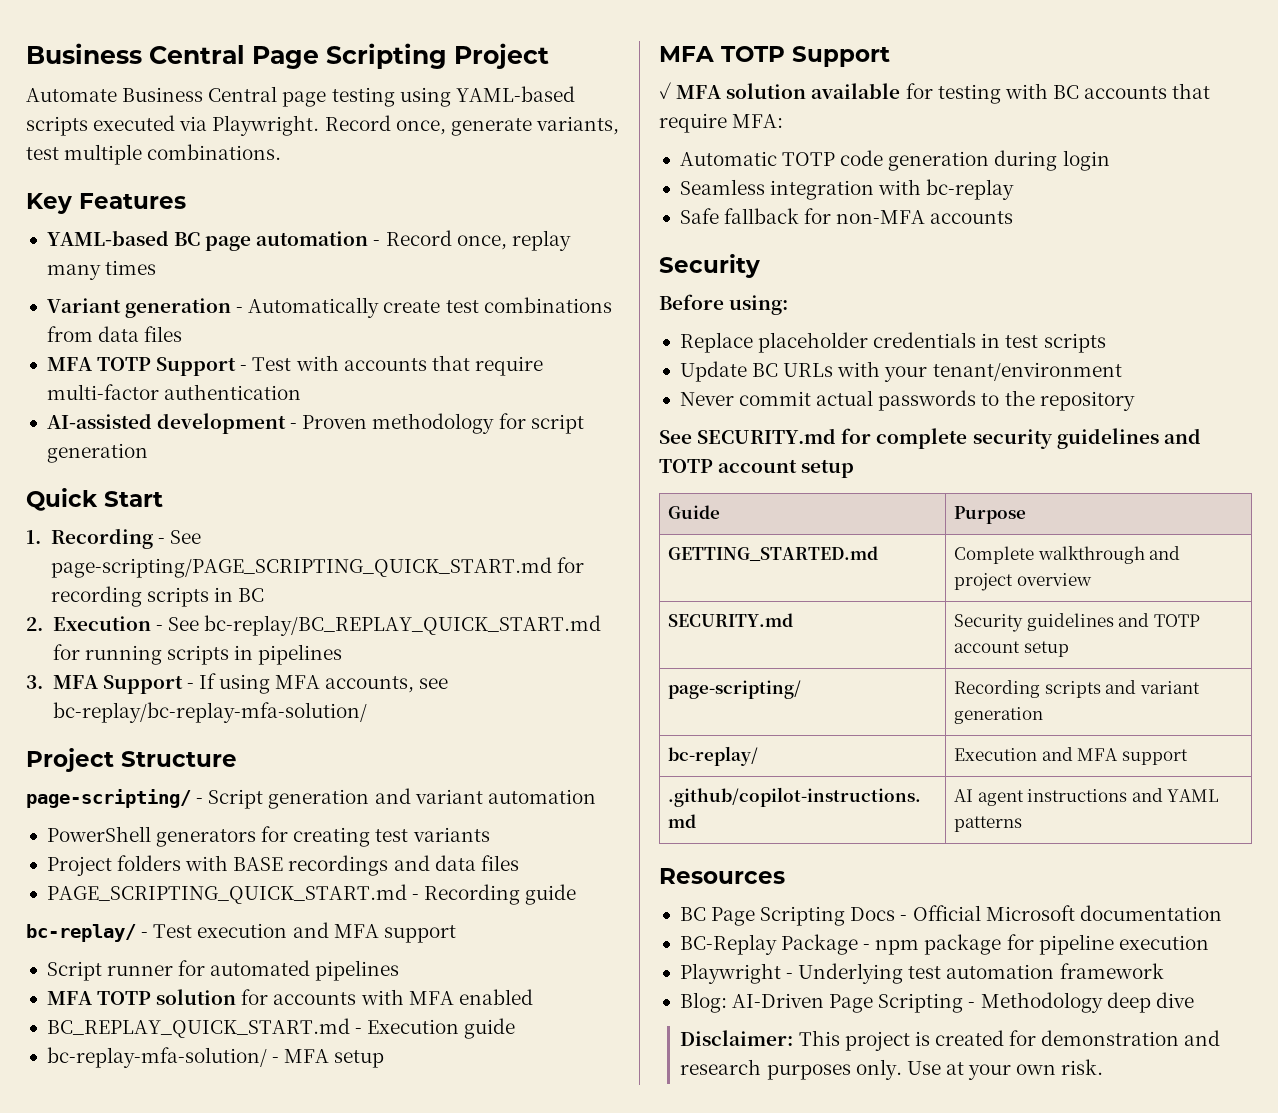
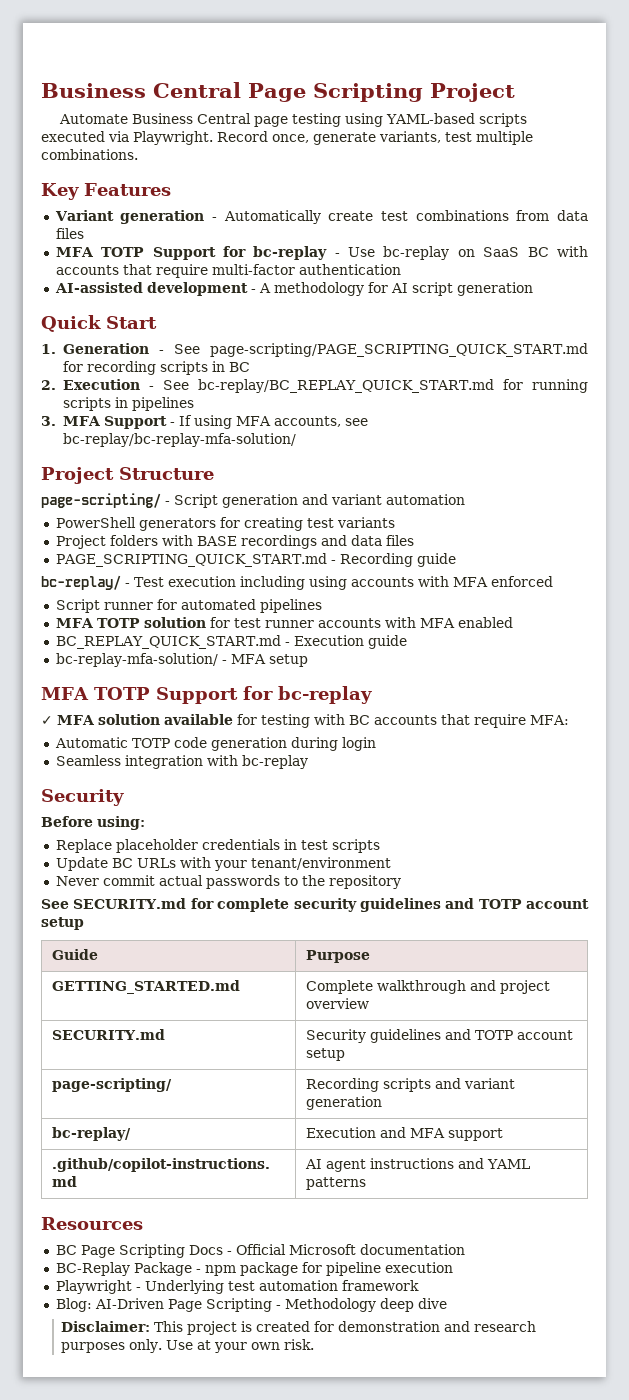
- YAML-based BC page automation - Record once, replay many times
- MFA TOTP Support - Test with accounts that require multi-factor authentication
+ MFA TOTP Support for bc-replay - Use bc-replay on SaaS BC with accounts that require multi-factor authentication
- AI-assisted development - Proven methodology for script generation
+ AI-assisted development - A methodology for AI script generation
- 1. Recording - See page-scripting/PAGE_SCRIPTING_QUICK_START.md for recording scripts in BC
+ 1. Generation - See page-scripting/PAGE_SCRIPTING_QUICK_START.md for recording scripts in BC
- bc-replay/ - Test execution and MFA support
+ bc-replay/ - Test execution including using accounts with MFA enforced
- MFA TOTP solution for accounts with MFA enabled
+ MFA TOTP solution for test runner accounts with MFA enabled
  bc-replay-mfa-solution/ - MFA setup
- MFA TOTP Support
+ MFA TOTP Support for bc-replay
- Safe fallback for non-MFA accounts

